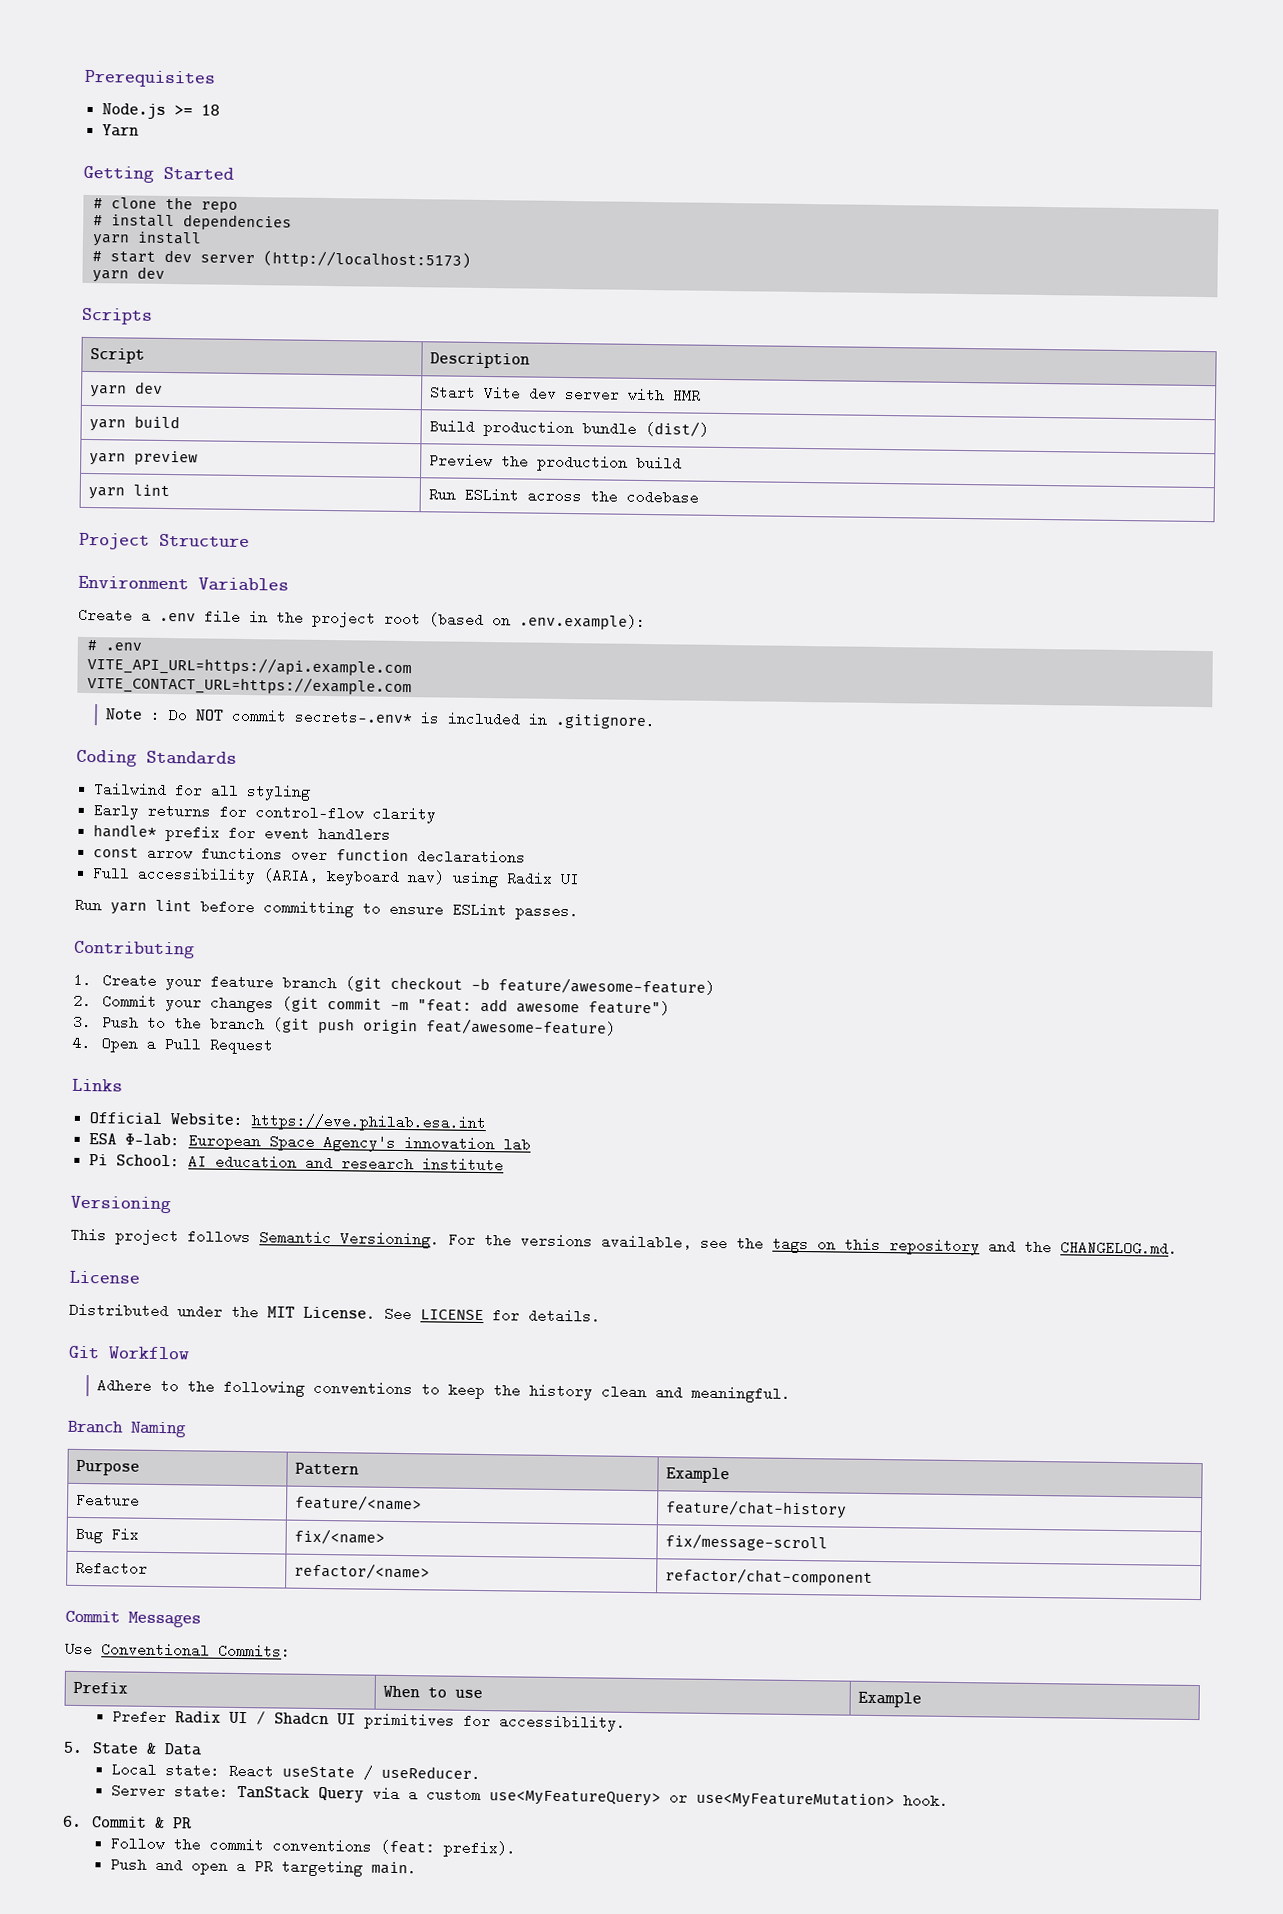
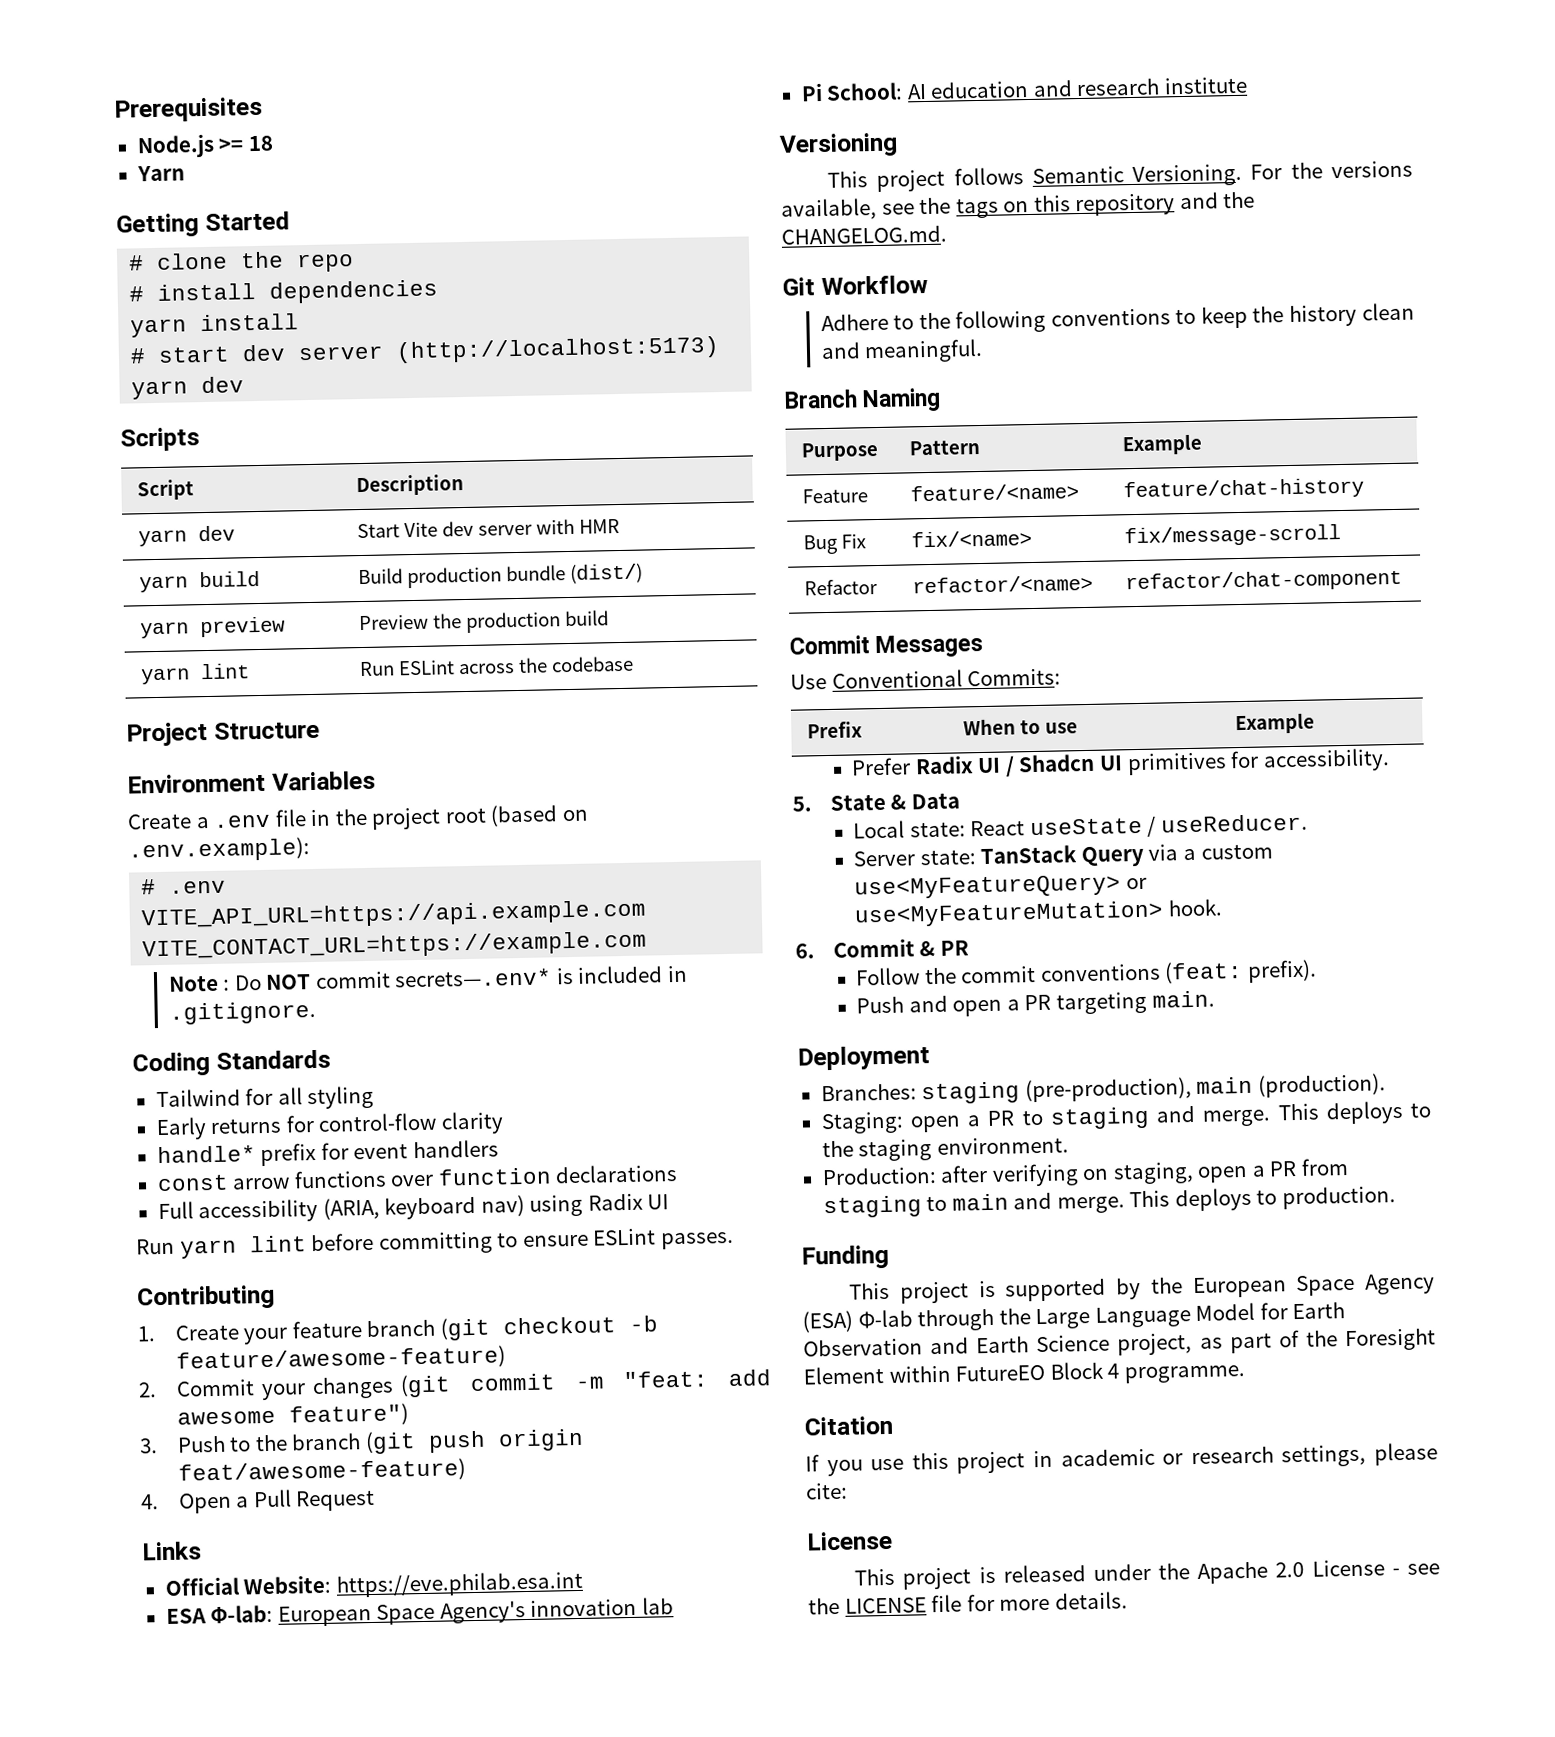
- License
- Distributed under the MIT License. See LICENSE for details.
+ Deployment
+ Branches: staging (pre-production), main (production).
+ Staging: open a PR to staging and merge. This deploys to the staging environment.
+ Production: after verifying on staging, open a PR from staging to main and merge. This deploys to production.
+ Funding
+ This project is supported by the European Space Agency (ESA) Φ-lab through the Large Language Model for Earth Observation and Earth Science project, as part of the Foresight Element within FutureEO Block 4 programme.
+ Citation
+ If you use this project in academic or research settings, please cite:
+ License
+ This project is released under the Apache 2.0 License - see the LICENSE file for more details.

